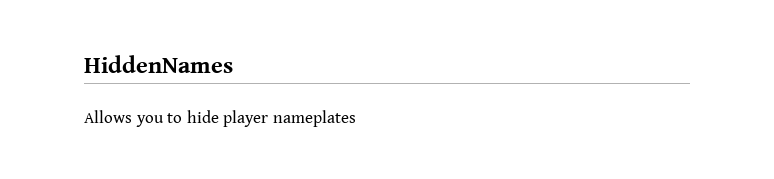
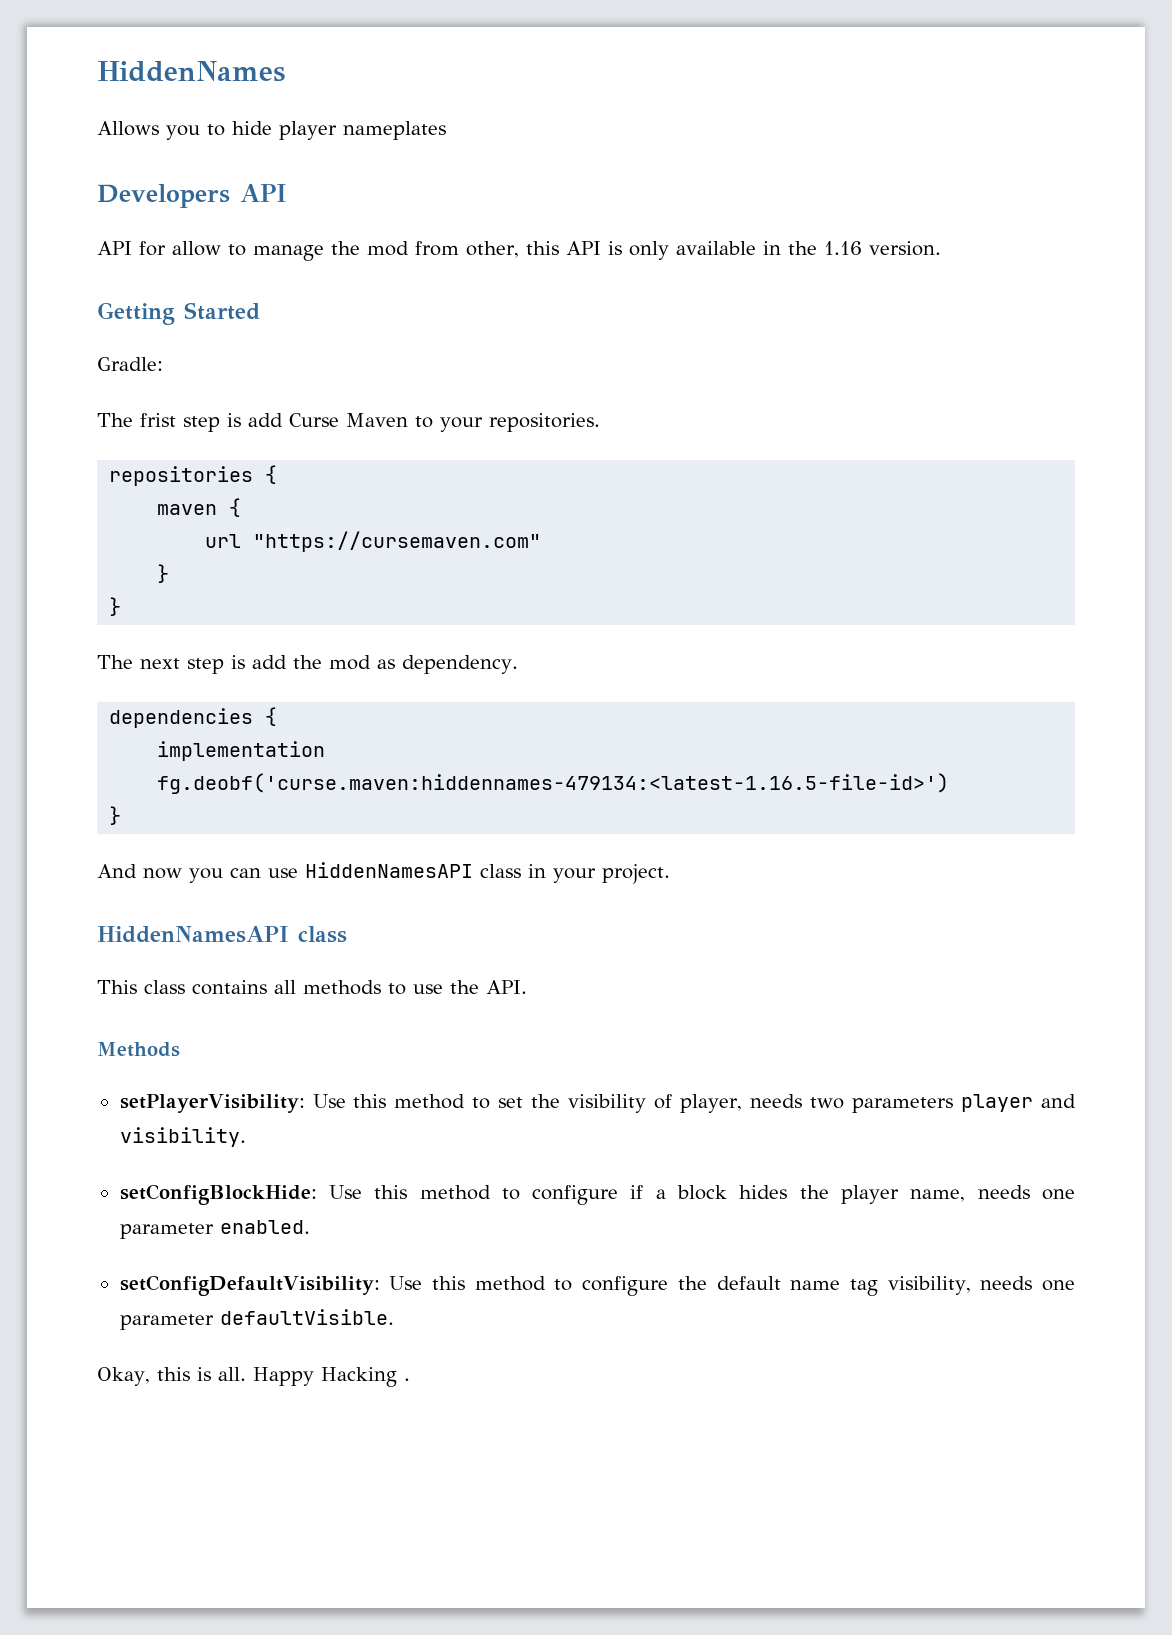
+ Developers API
+ API for allow to manage the mod from other, this API is only available in the 1.16 version.
+ Getting Started
+ Gradle:
+ The frist step is add Curse Maven to your repositories.
+ repositories {
+ maven {
+ url "https://cursemaven.com"
+ }
+ }
+ The next step is add the mod as dependency.
+ dependencies {
+ implementation fg.deobf('curse.maven:hiddennames-479134:<latest-1.16.5-file-id>')
+ }
+ And now you can use HiddenNamesAPI class in your project.
+ HiddenNamesAPI class
+ This class contains all methods to use the API.
+ Methods
+ setPlayerVisibility: Use this method to set the visibility of player, needs two parameters player and visibility.
+ setConfigBlockHide: Use this method to configure if a block hides the player name, needs one parameter enabled.
+ setConfigDefaultVisibility: Use this method to configure the default name tag visibility, needs one parameter defaultVisible.
+ Okay, this is all. Happy Hacking .

